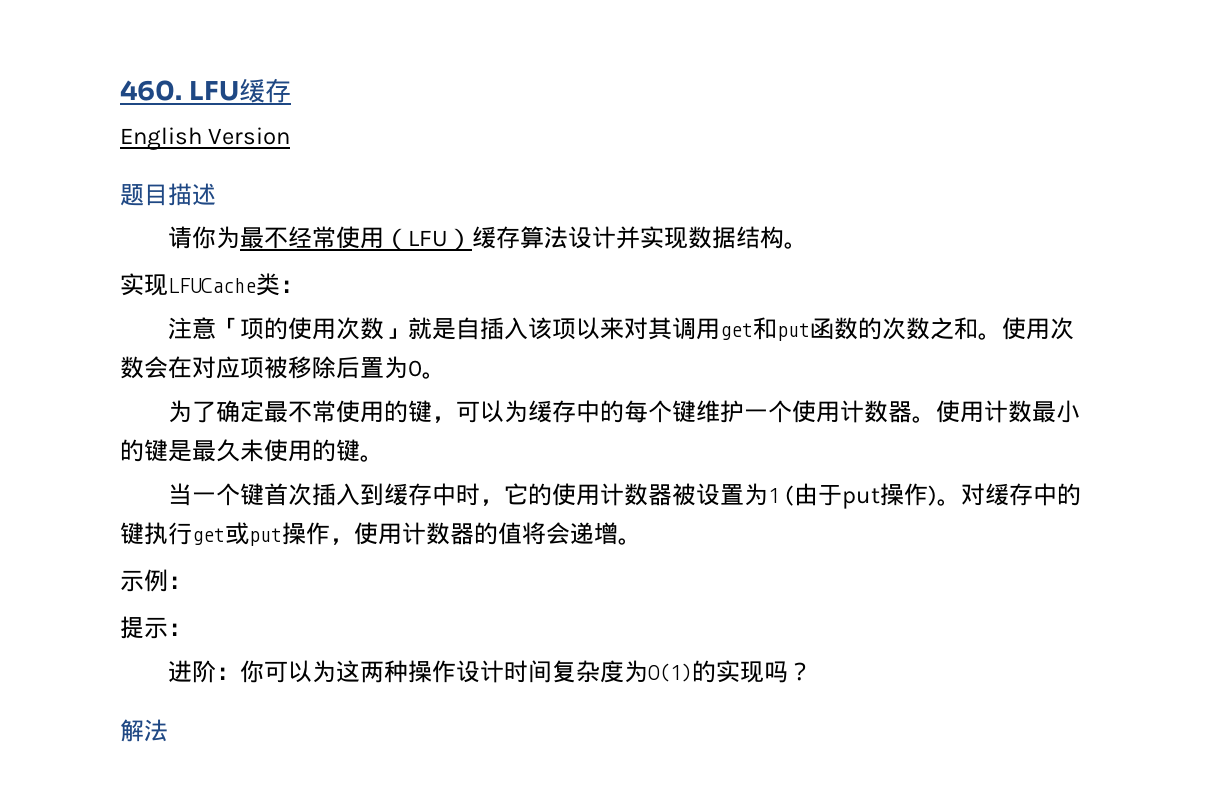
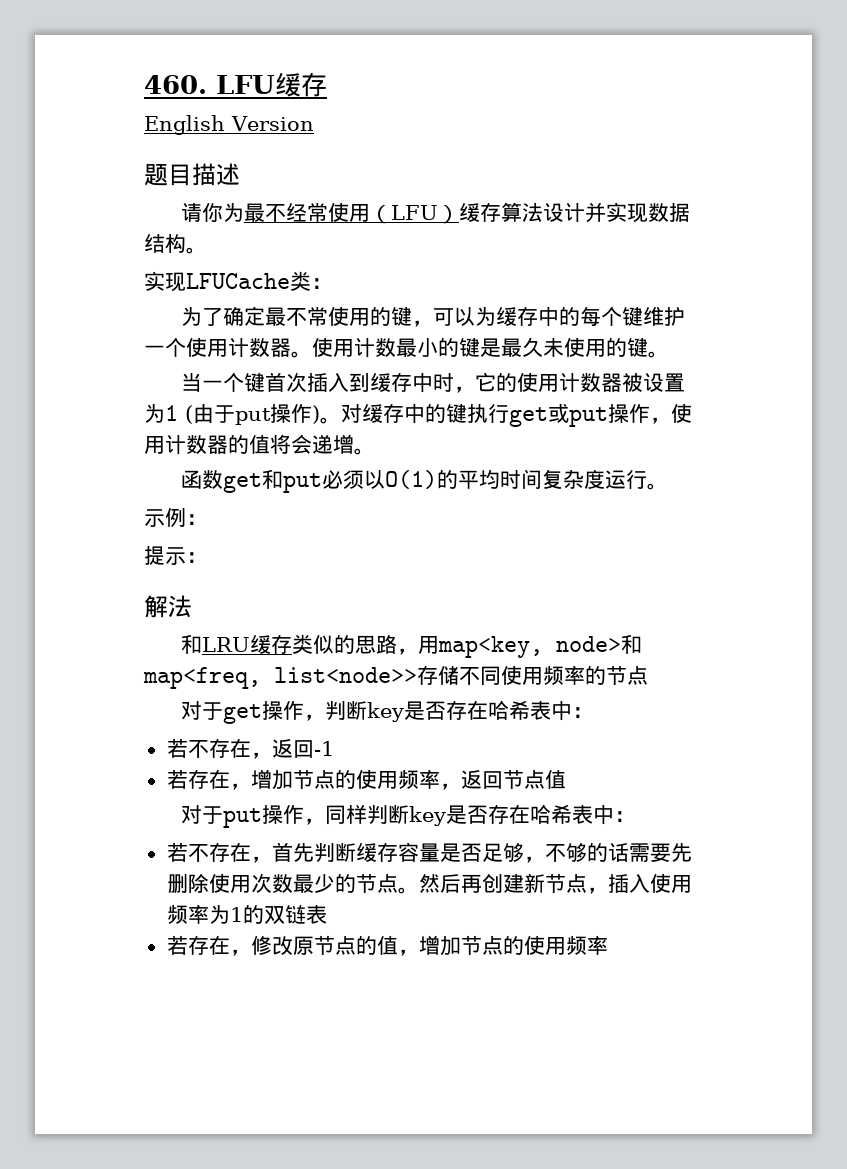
- 注意「项的使用次数」就是自插入该项以来对其调用get和put函数的次数之和。使用次数会在对应项被移除后置为0。
+ 函数get和put必须以O(1)的平均时间复杂度运行。
  示例：
  提示：
- 进阶：你可以为这两种操作设计时间复杂度为O(1)的实现吗？
  解法
+ 和LRU缓存类似的思路，用map<key, node>和map<freq, list<node>>存储不同使用频率的节点
+ 对于get操作，判断key是否存在哈希表中：
+ 若不存在，返回-1
+ 若存在，增加节点的使用频率，返回节点值
+ 对于put操作，同样判断key是否存在哈希表中：
+ 若不存在，首先判断缓存容量是否足够，不够的话需要先删除使用次数最少的节点。然后再创建新节点，插入使用频率为1的双链表
+ 若存在，修改原节点的值，增加节点的使用频率

